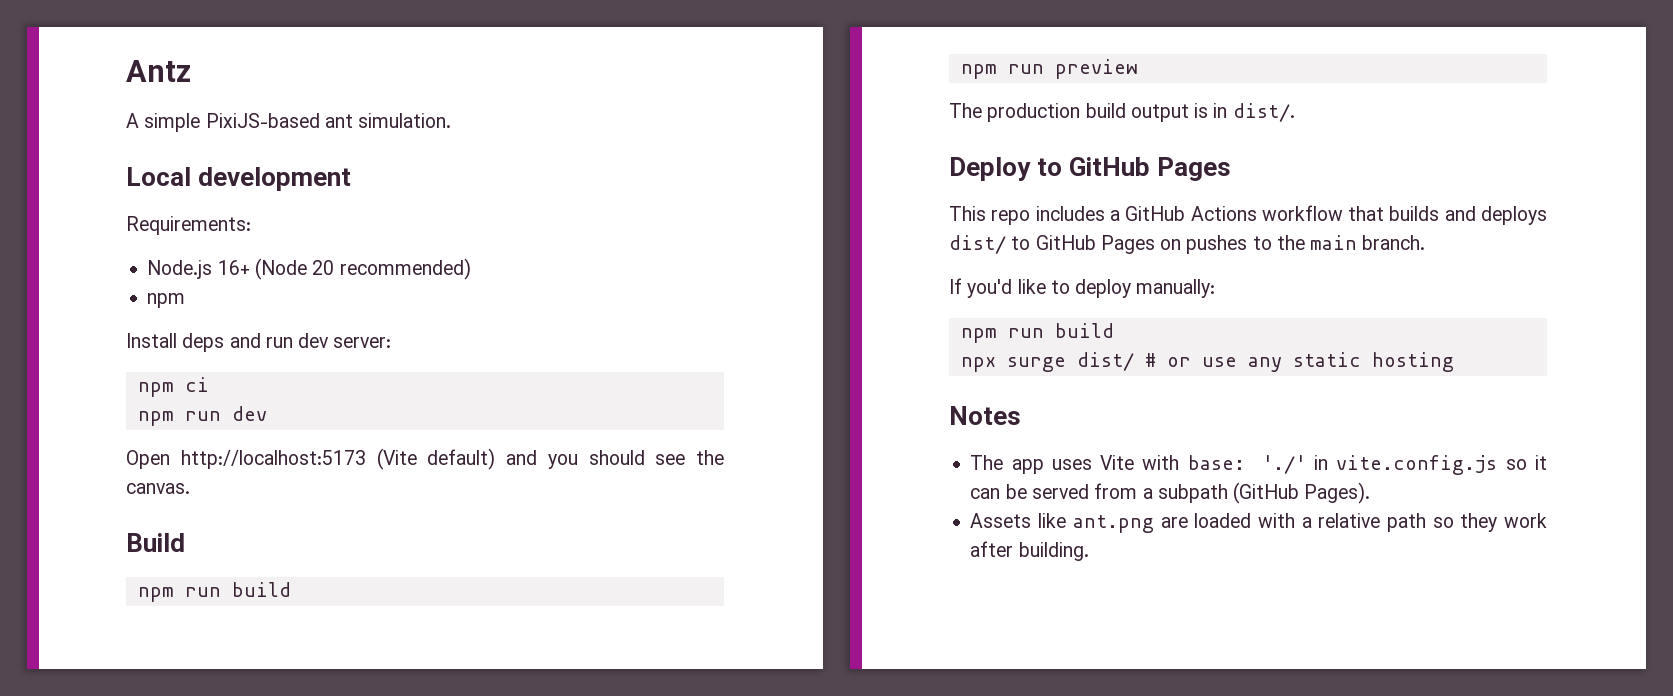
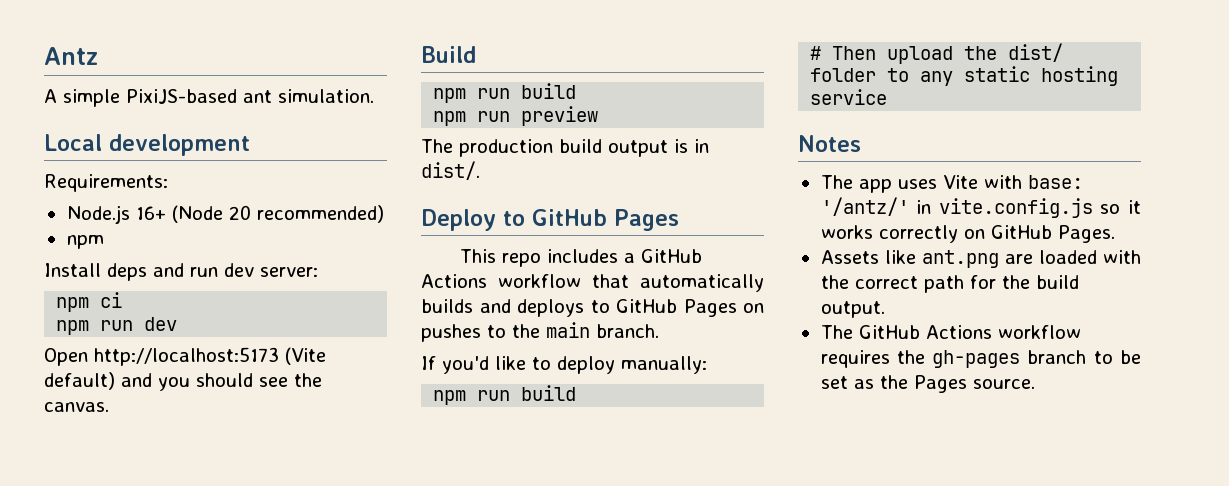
- This repo includes a GitHub Actions workflow that builds and deploys dist/ to GitHub Pages on pushes to the main branch.
+ This repo includes a GitHub Actions workflow that automatically builds and deploys to GitHub Pages on pushes to the main branch.
- npx surge dist/ # or use any static hosting
+ # Then upload the dist/ folder to any static hosting service
- The app uses Vite with base: './' in vite.config.js so it can be served from a subpath (GitHub Pages).
+ The app uses Vite with base: '/antz/' in vite.config.js so it works correctly on GitHub Pages.
- Assets like ant.png are loaded with a relative path so they work after building.
+ Assets like ant.png are loaded with the correct path for the build output.
+ The GitHub Actions workflow requires the gh-pages branch to be set as the Pages source.

